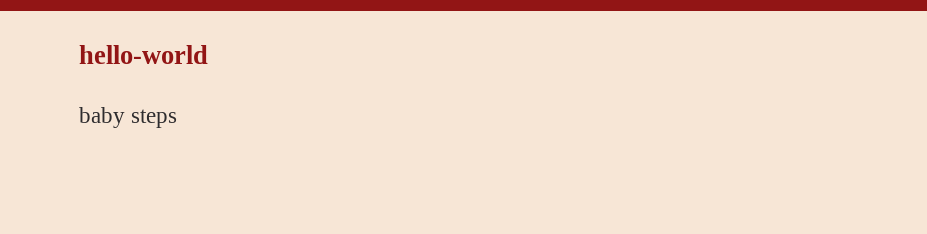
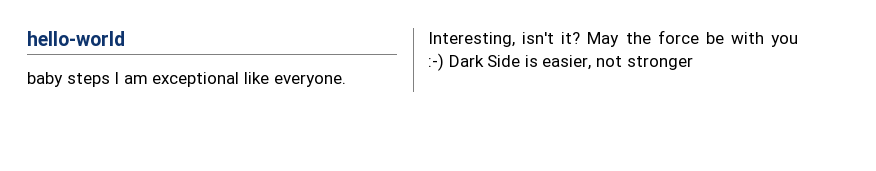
- baby steps
+ baby steps I am exceptional like everyone. Interesting, isn't it? May the force be with you :-) Dark Side is easier, not stronger

